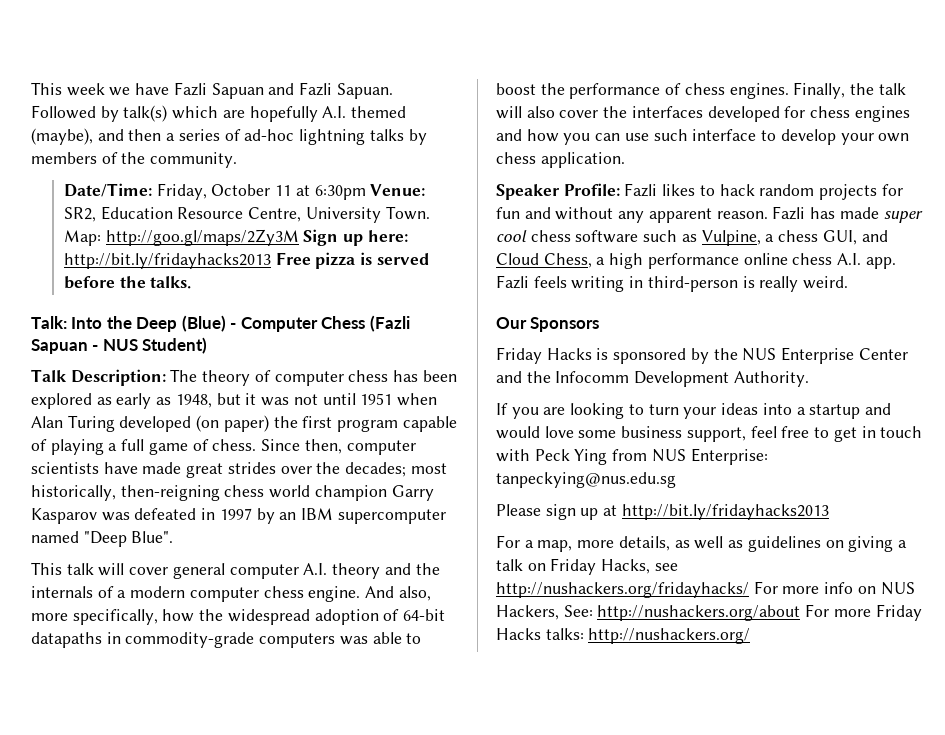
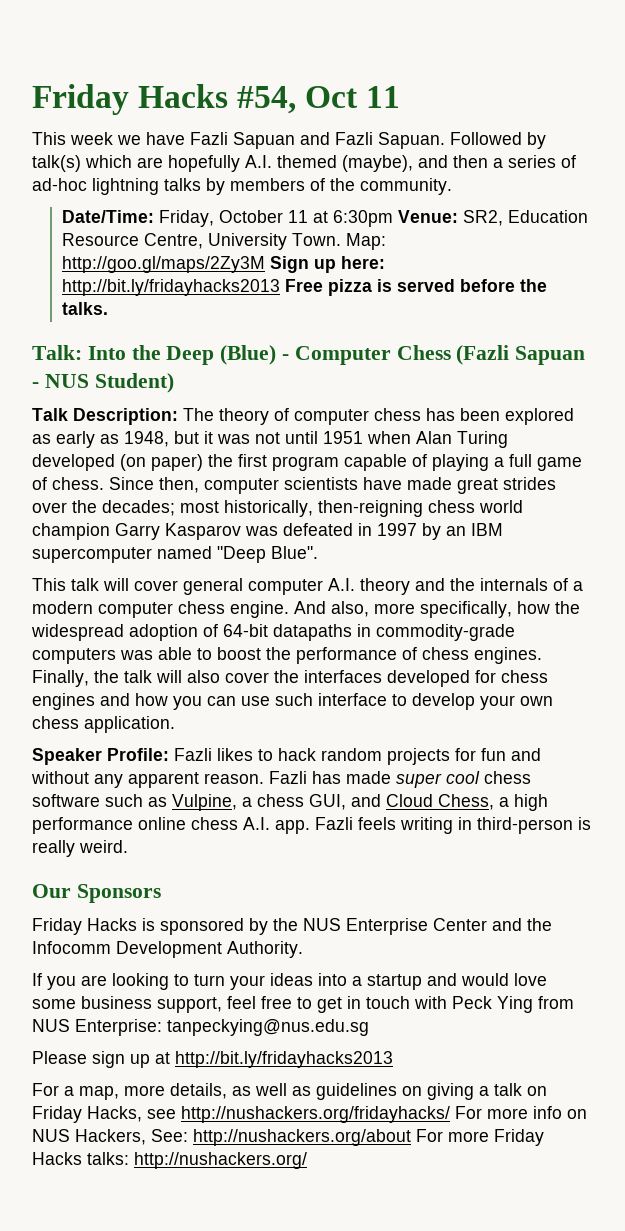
+ Friday Hacks #54, Oct 11

